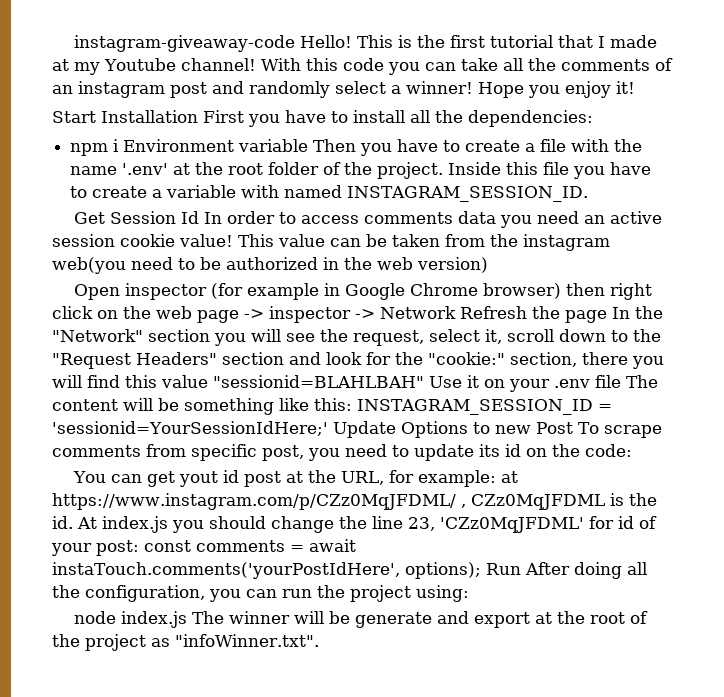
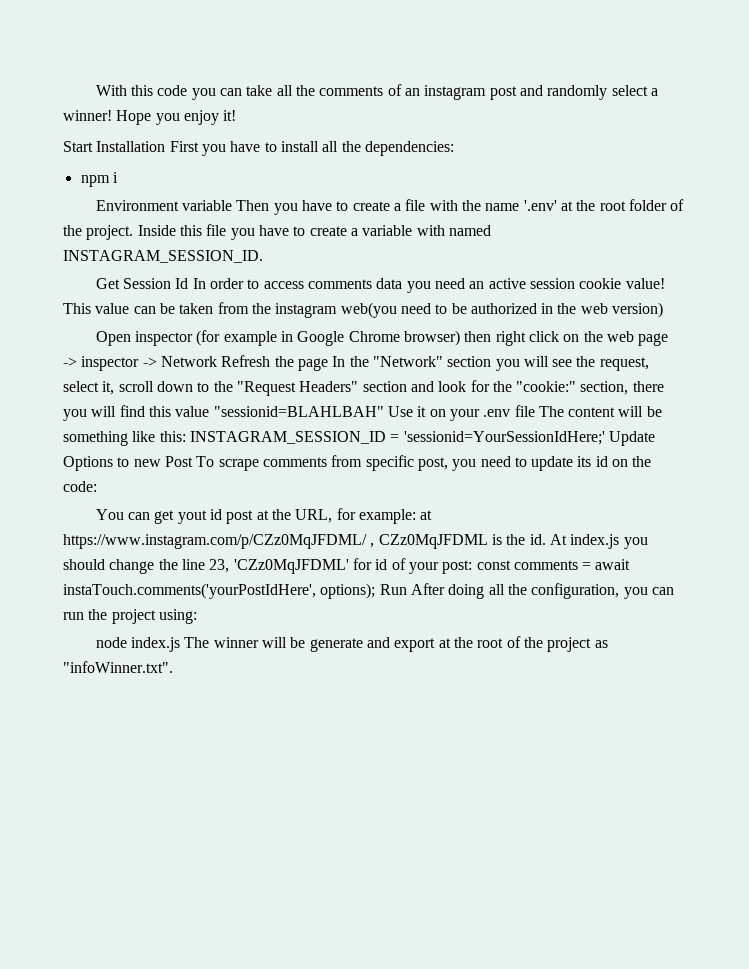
- instagram-giveaway-code Hello! This is the first tutorial that I made at my Youtube channel!
- npm i Environment variable Then you have to create a file with the name '.env' at the root folder of the project.
+ npm i
+ Environment variable Then you have to create a file with the name '.env' at the root folder of the project.

